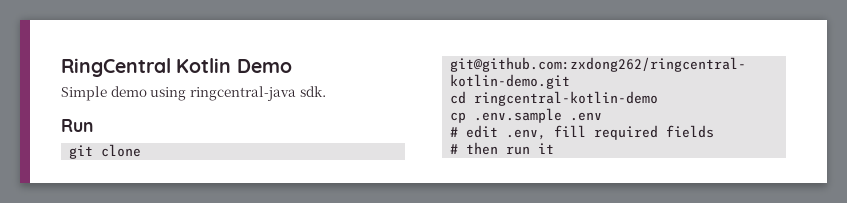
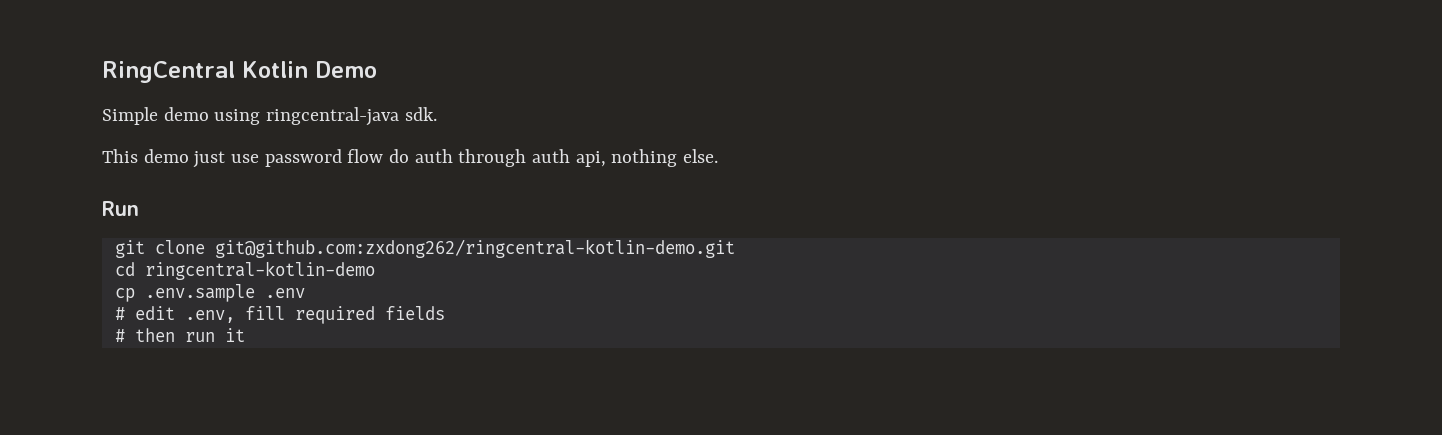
+ This demo just use password flow do auth through auth api, nothing else.

